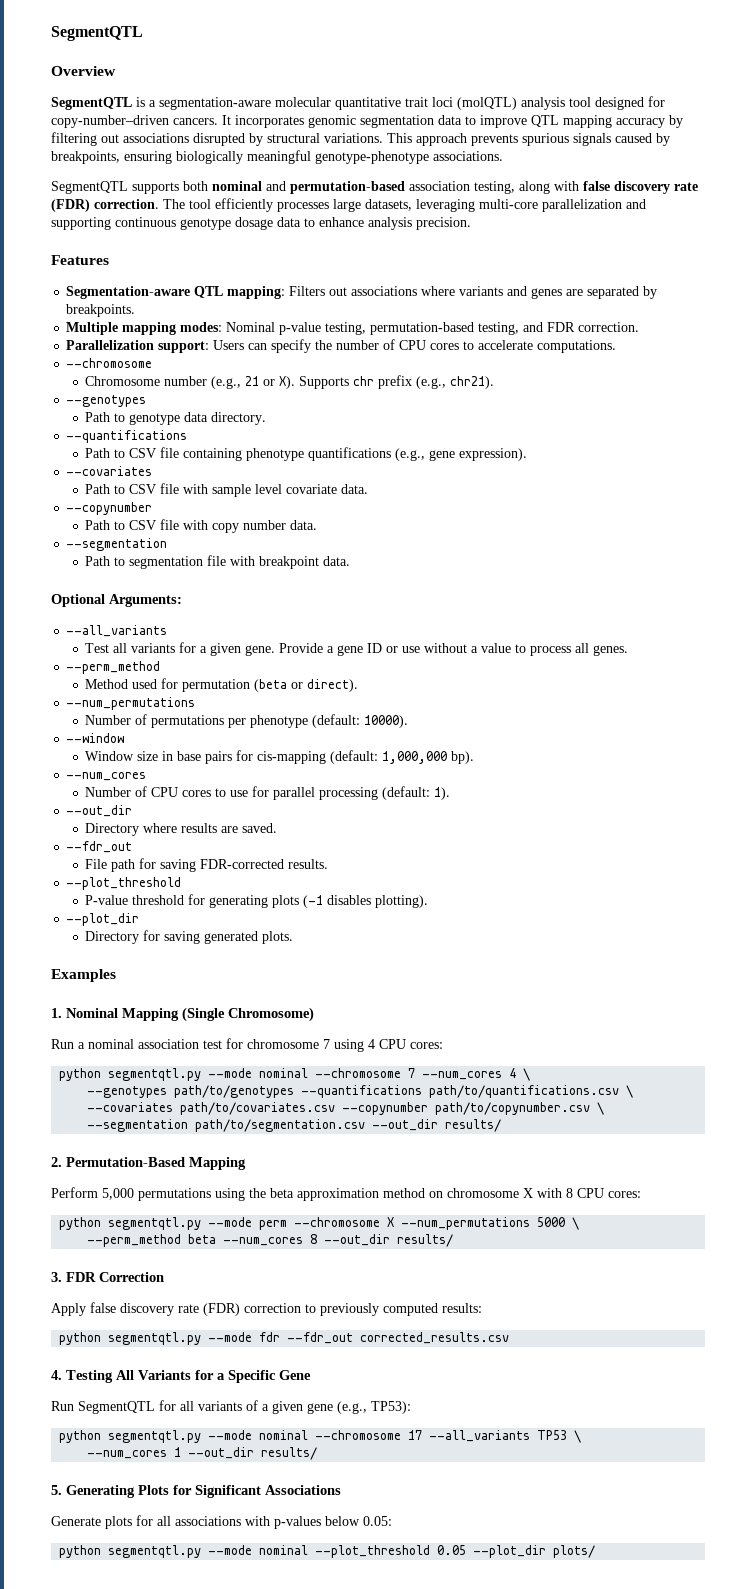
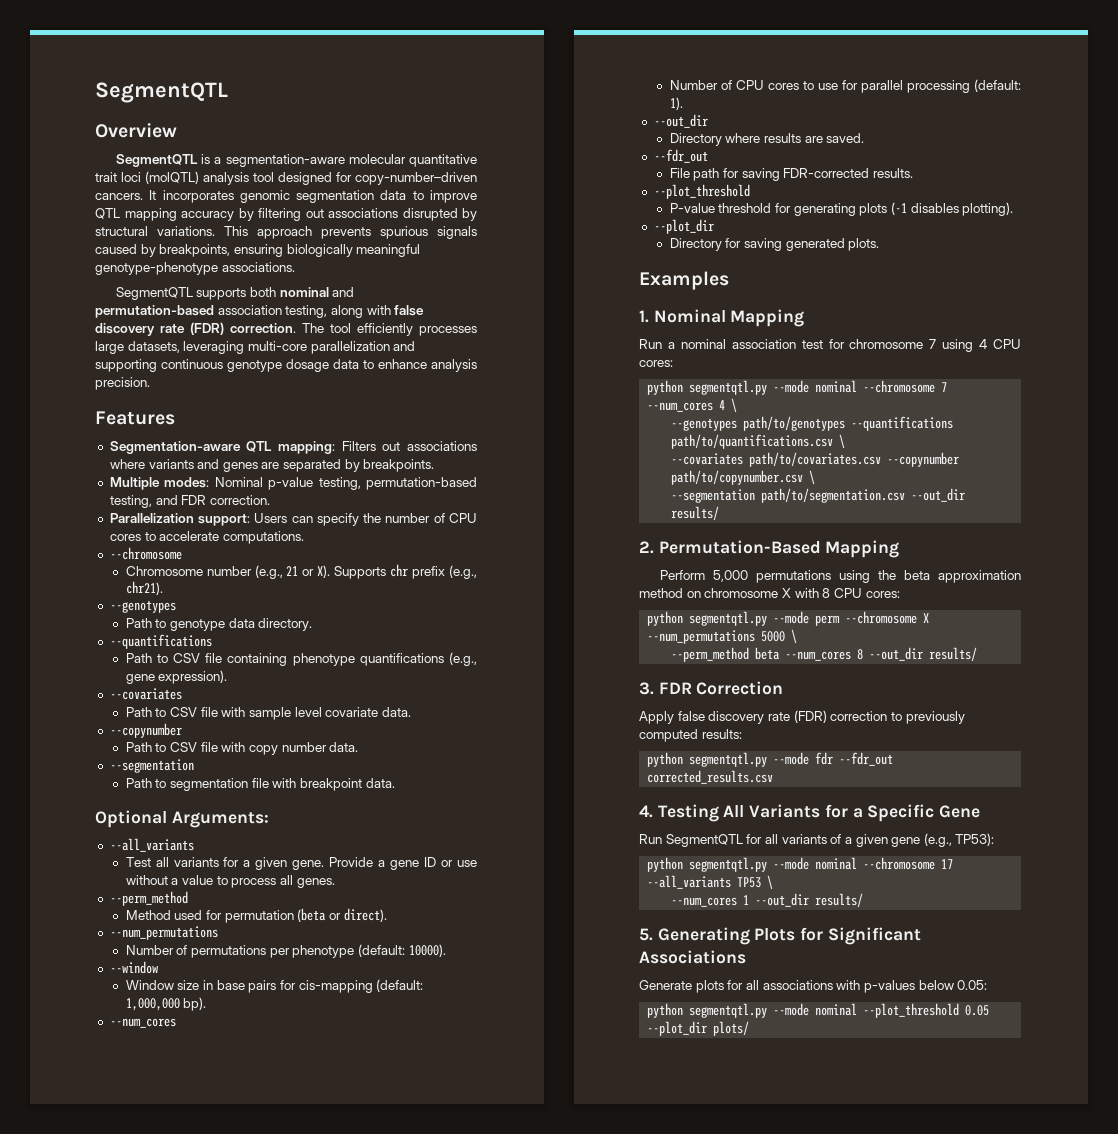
- Multiple mapping modes: Nominal p-value testing, permutation-based testing, and FDR correction.
+ Multiple modes: Nominal p-value testing, permutation-based testing, and FDR correction.
- 1. Nominal Mapping (Single Chromosome)
+ 1. Nominal Mapping

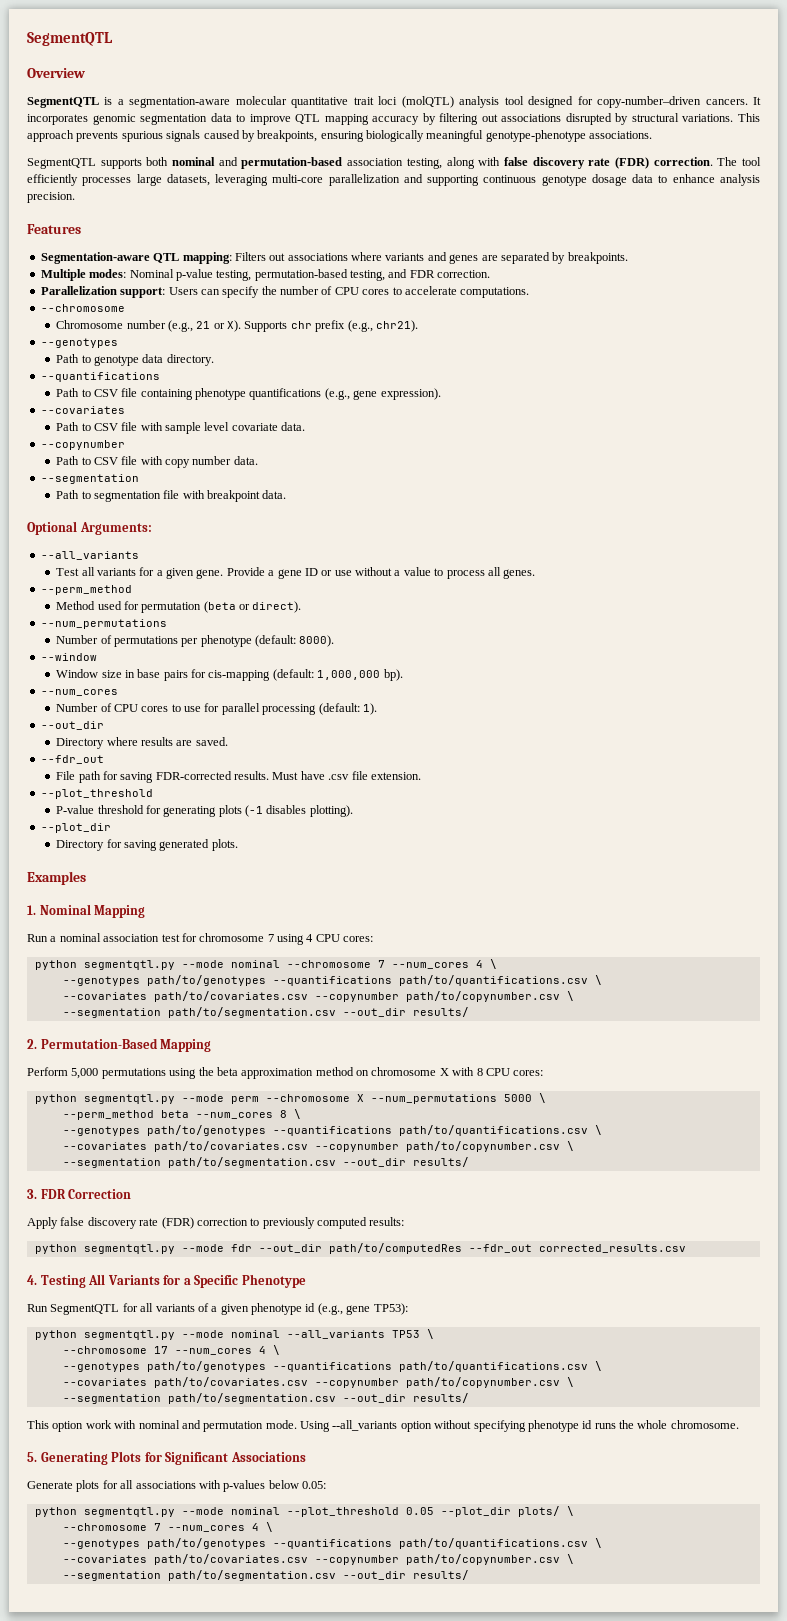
- Number of permutations per phenotype (default: 10000).
+ Number of permutations per phenotype (default: 8000).
+ Must have .csv file extension.
- --perm_method beta --num_cores 8 --out_dir results/
+ --perm_method beta --num_cores 8 \
+ --genotypes path/to/genotypes --quantifications path/to/quantifications.csv \
+ --covariates path/to/covariates.csv --copynumber path/to/copynumber.csv \
+ --segmentation path/to/segmentation.csv --out_dir results/
- python segmentqtl.py --mode fdr --fdr_out corrected_results.csv
+ python segmentqtl.py --mode fdr --out_dir path/to/computedRes --fdr_out corrected_results.csv
- 4. Testing All Variants for a Specific Gene
+ 4. Testing All Variants for a Specific Phenotype
- Run SegmentQTL for all variants of a given gene (e.g., TP53):
+ Run SegmentQTL for all variants of a given phenotype id (e.g., gene TP53):
- python segmentqtl.py --mode nominal --chromosome 17 --all_variants TP53 \
+ python segmentqtl.py --mode nominal --all_variants TP53 \
- --num_cores 1 --out_dir results/
+ --chromosome 17 --num_cores 4 \
+ --genotypes path/to/genotypes --quantifications path/to/quantifications.csv \
+ --covariates path/to/covariates.csv --copynumber path/to/copynumber.csv \
+ --segmentation path/to/segmentation.csv --out_dir results/
+ This option work with nominal and permutation mode. Using --all_variants option without specifying phenotype id runs the whole chromosome.
- python segmentqtl.py --mode nominal --plot_threshold 0.05 --plot_dir plots/
+ python segmentqtl.py --mode nominal --plot_threshold 0.05 --plot_dir plots/ \
+ --chromosome 7 --num_cores 4 \
+ --genotypes path/to/genotypes --quantifications path/to/quantifications.csv \
+ --covariates path/to/covariates.csv --copynumber path/to/copynumber.csv \
+ --segmentation path/to/segmentation.csv --out_dir results/

